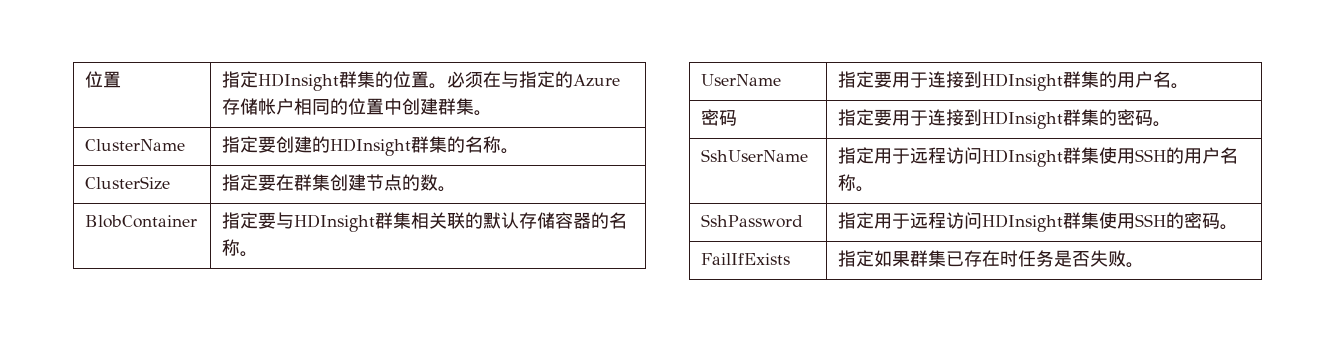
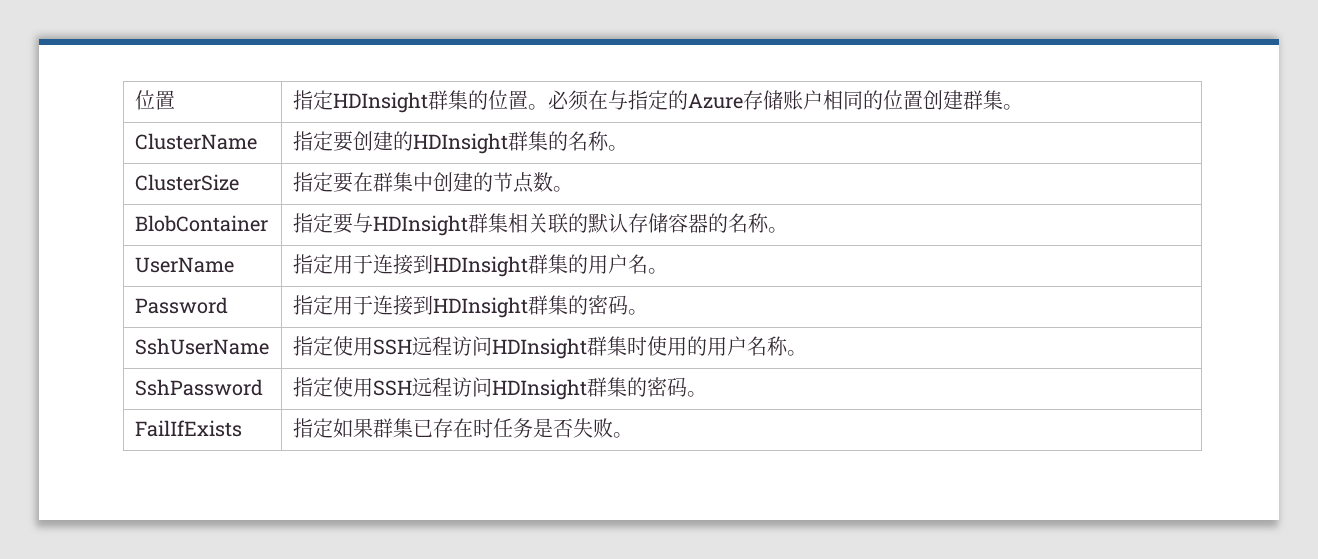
- 位置 | 指定HDInsight群集的位置。必须在与指定的Azure存储帐户相同的位置中创建群集。
+ 位置 | 指定HDInsight群集的位置。必须在与指定的Azure存储账户相同的位置创建群集。
- ClusterSize | 指定要在群集创建节点的数。
+ ClusterSize | 指定要在群集中创建的节点数。
- UserName | 指定要用于连接到HDInsight群集的用户名。
+ UserName | 指定用于连接到HDInsight群集的用户名。
- 密码 | 指定要用于连接到HDInsight群集的密码。
+ Password | 指定用于连接到HDInsight群集的密码。
- SshUserName | 指定用于远程访问HDInsight群集使用SSH的用户名称。
+ SshUserName | 指定使用SSH远程访问HDInsight群集时使用的用户名称。
- SshPassword | 指定用于远程访问HDInsight群集使用SSH的密码。
+ SshPassword | 指定使用SSH远程访问HDInsight群集的密码。

